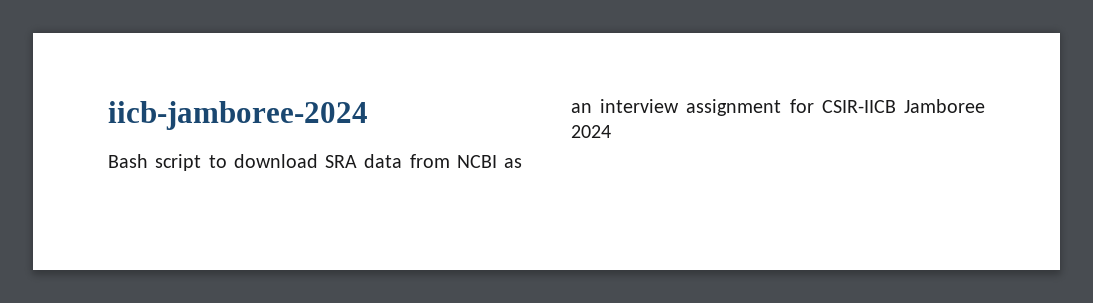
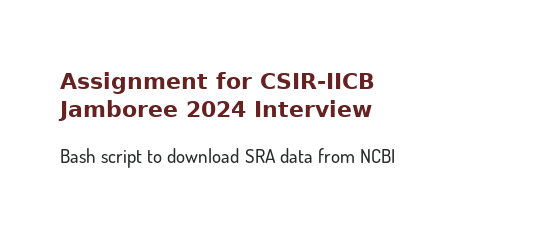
- iicb-jamboree-2024
+ Assignment for CSIR-IICB Jamboree 2024 Interview
- Bash script to download SRA data from NCBI as an interview assignment for CSIR-IICB Jamboree 2024
+ Bash script to download SRA data from NCBI

